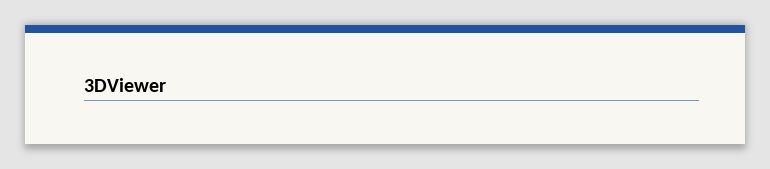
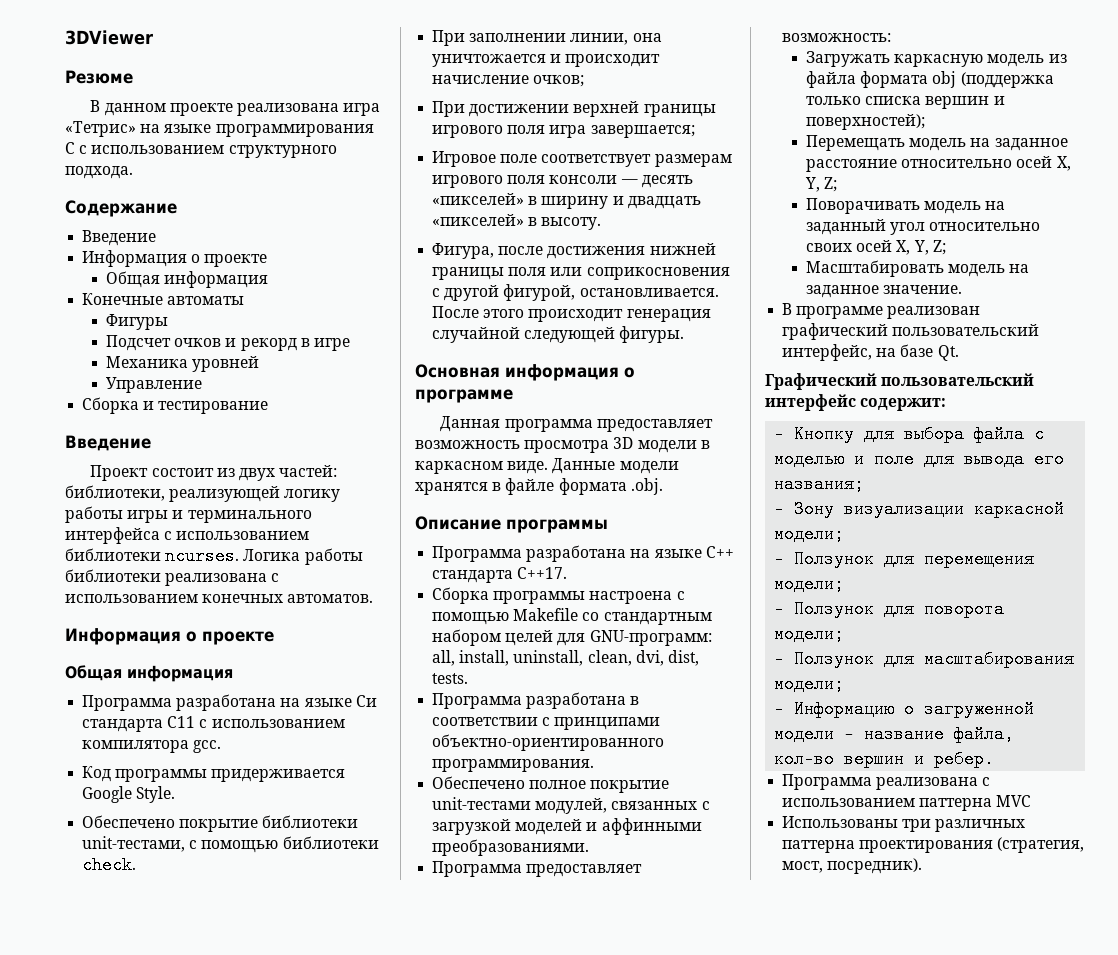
+ Резюме
+ В данном проекте реализована игра «Тетрис» на языке программирования С с использованием структурного подхода.
+ Содержание
+ Введение
+ Информация о проекте
+ Общая информация
+ Конечные автоматы
+ Фигуры
+ Подсчет очков и рекорд в игре
+ Механика уровней
+ Управление
+ Сборка и тестирование
+ Введение
+ Проект состоит из двух частей: библиотеки, реализующей логику работы игры и терминального интерфейса с использованием библиотеки ncurses. Логика работы библиотеки реализована с использованием конечных автоматов.
+ Информация о проекте
+ Общая информация
+ Программа разработана на языке Си стандарта C11 с использованием компилятора gcc.
+ Код программы придерживается Google Style.
+ Обеспечено покрытие библиотеки unit-тестами, с помощью библиотеки check.
+ При заполнении линии, она уничтожается и происходит начисление очков;
+ При достижении верхней границы игрового поля игра завершается;
+ Игровое поле соответствует размерам игрового поля консоли — десять «пикселей» в ширину и двадцать «пикселей» в высоту.
+ Фигура, после достижения нижней границы поля или соприкосновения с другой фигурой, остановливается. После этого происходит генерация случайной следующей фигуры.
+ Основная информация о программе
+ Данная программа предоставляет возможность просмотра 3D модели в каркасном виде. Данные модели хранятся в файле формата .obj.
+ Описание программы
+ Программа разработана на языке C++ стандарта C++17.
+ Сборка программы настроена с помощью Makefile со стандартным набором целей для GNU-программ: all, install, uninstall, clean, dvi, dist, tests.
+ Программа разработана в соответствии с принципами объектно-ориентированного программирования.
+ Обеспечено полное покрытие unit-тестами модулей, связанных с загрузкой моделей и аффинными преобразованиями.
+ Программа предоставляет возможность:
+ Загружать каркасную модель из файла формата obj (поддержка только списка вершин и поверхностей);
+ Перемещать модель на заданное расстояние относительно осей X, Y, Z;
+ Поворачивать модель на заданный угол относительно своих осей X, Y, Z;
+ Масштабировать модель на заданное значение.
+ В программе реализован графический пользовательский интерфейс, на базе Qt.
+ Графический пользовательский интерфейс содержит:
+ - Кнопку для выбора файла с моделью и поле для вывода его названия;
+ - Зону визуализации каркасной модели;
+ - Ползунок для перемещения модели;
+ - Ползунок для поворота модели;
+ - Ползунок для масштабирования модели;
+ - Информацию о загруженной модели — название файла, кол-во вершин и ребер.
+ Программа реализована с использованием паттерна MVC
+ Использованы три различных паттерна проектирования (стратегия, мост, посредник).

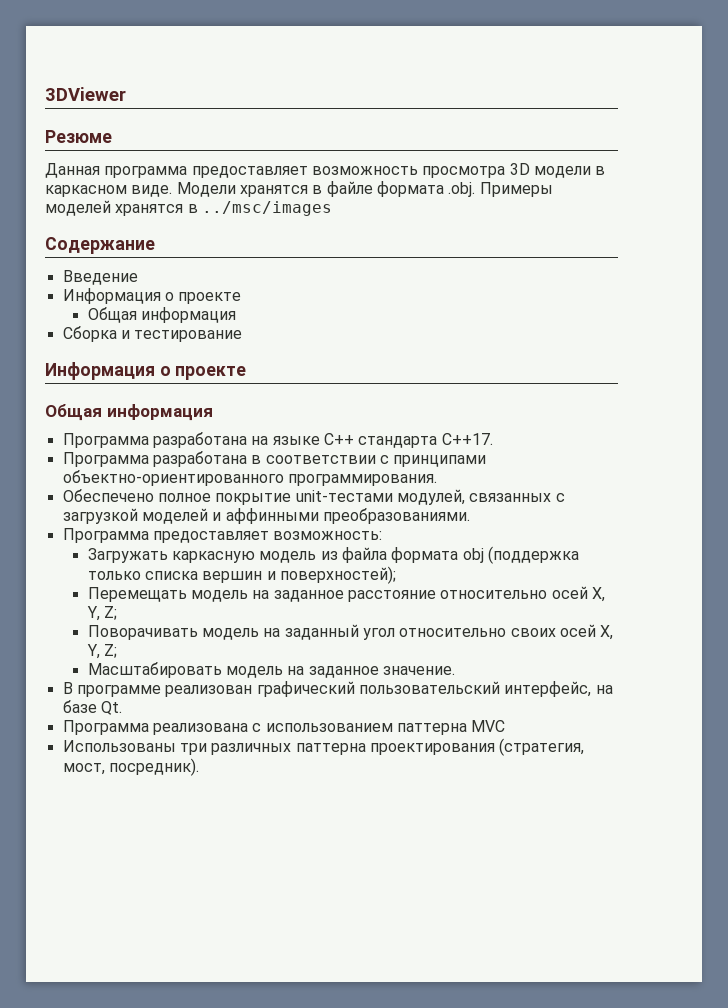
- В данном проекте реализована игра «Тетрис» на языке программирования С с использованием структурного подхода.
+ Данная программа предоставляет возможность просмотра 3D модели в каркасном виде. Модели хранятся в файле формата .obj. Примеры моделей хранятся в ../msc/images
- Конечные автоматы
- Фигуры
- Подсчет очков и рекорд в игре
- Механика уровней
- Управление
  Сборка и тестирование
- Введение
- Проект состоит из двух частей: библиотеки, реализующей логику работы игры и терминального интерфейса с использованием библиотеки ncurses. Логика работы библиотеки реализована с использованием конечных автоматов.
  Информация о проекте
  Общая информация
- Программа разработана на языке Си стандарта C11 с использованием компилятора gcc.
- Код программы придерживается Google Style.
- Обеспечено покрытие библиотеки unit-тестами, с помощью библиотеки check.
- При заполнении линии, она уничтожается и происходит начисление очков;
- При достижении верхней границы игрового поля игра завершается;
- Игровое поле соответствует размерам игрового поля консоли — десять «пикселей» в ширину и двадцать «пикселей» в высоту.
- Фигура, после достижения нижней границы поля или соприкосновения с другой фигурой, остановливается. После этого происходит генерация случайной следующей фигуры.
- Основная информация о программе
- Данная программа предоставляет возможность просмотра 3D модели в каркасном виде. Данные модели хранятся в файле формата .obj.
- Описание программы
- Сборка программы настроена с помощью Makefile со стандартным набором целей для GNU-программ: all, install, uninstall, clean, dvi, dist, tests.
- Графический пользовательский интерфейс содержит:
- - Кнопку для выбора файла с моделью и поле для вывода его названия;
- - Зону визуализации каркасной модели;
- - Ползунок для перемещения модели;
- - Ползунок для поворота модели;
- - Ползунок для масштабирования модели;
- - Информацию о загруженной модели — название файла, кол-во вершин и ребер.

